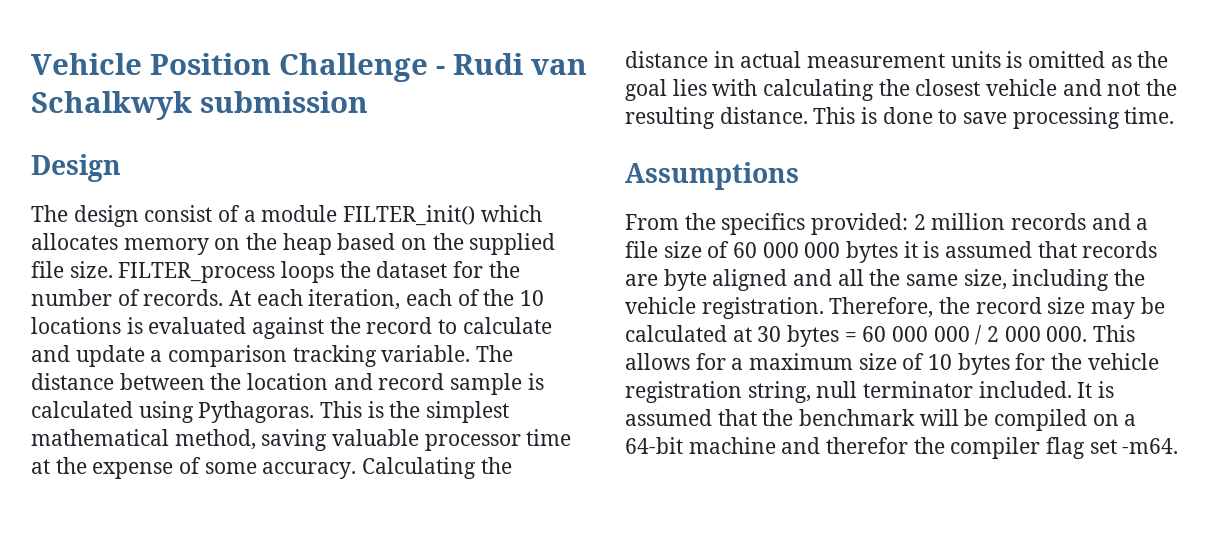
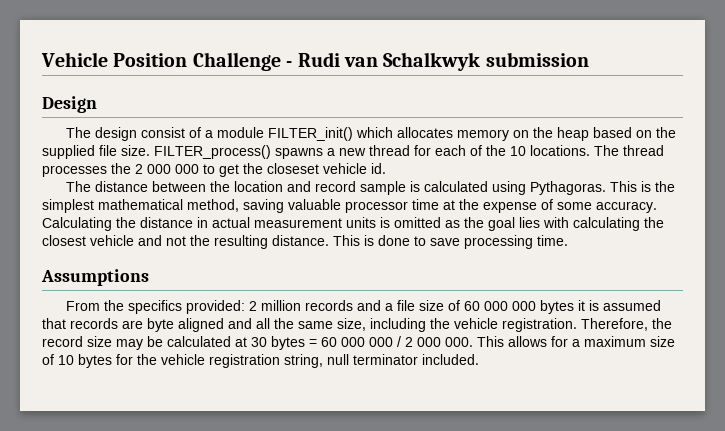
- FILTER_process loops the dataset for the number of records. At each iteration, each of the 10 locations is evaluated against the record to calculate and update a comparison tracking variable. The distance between the location and record sample is calculated using Pythagoras.
+ FILTER_process() spawns a new thread for each of the 10 locations. The thread processes the 2 000 000 to get the closeset vehicle id.
+ The distance between the location and record sample is calculated using Pythagoras.
- It is assumed that the benchmark will be compiled on a 64-bit machine and therefor the compiler flag set -m64.

